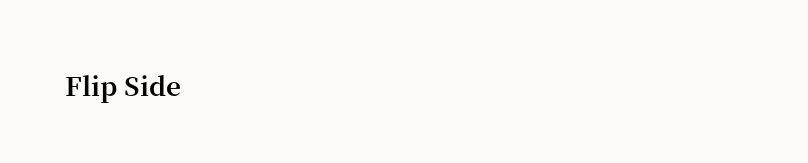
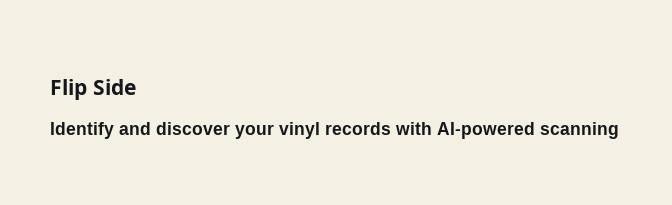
+ Identify and discover your vinyl records with AI-powered scanning

